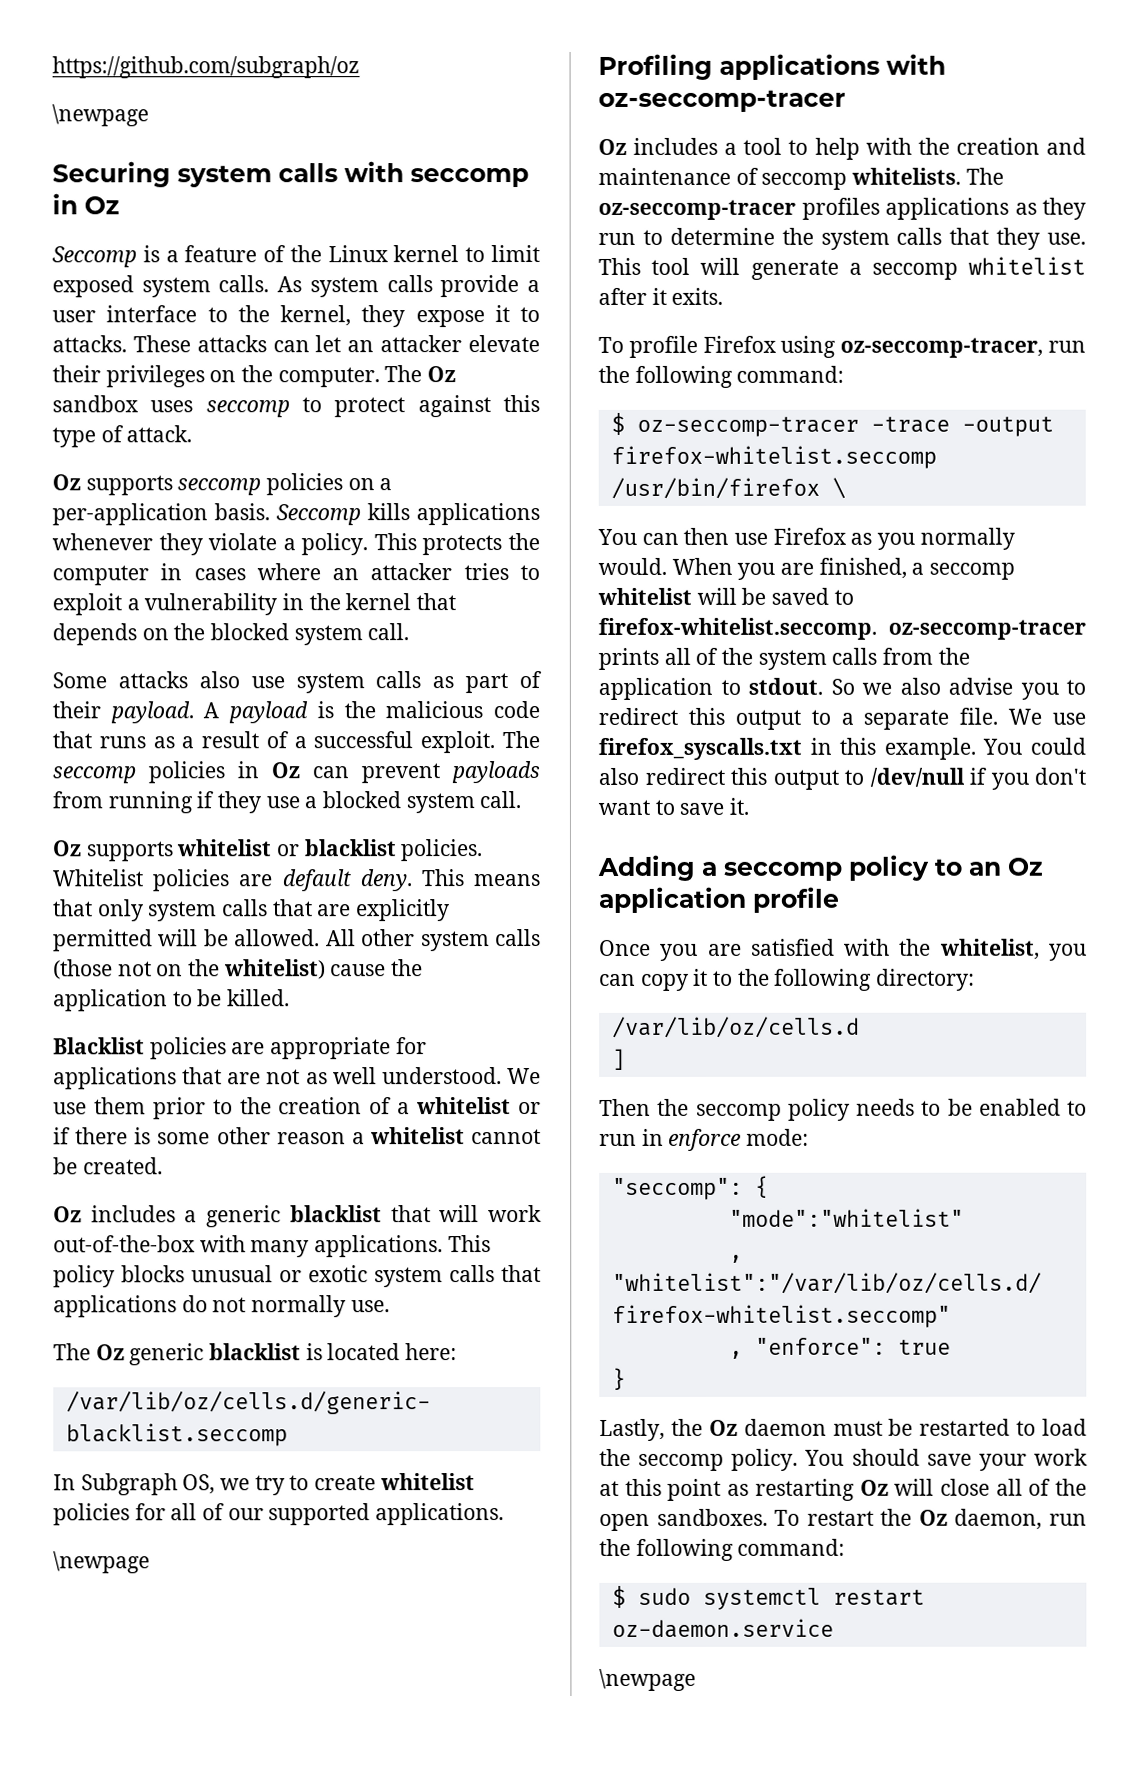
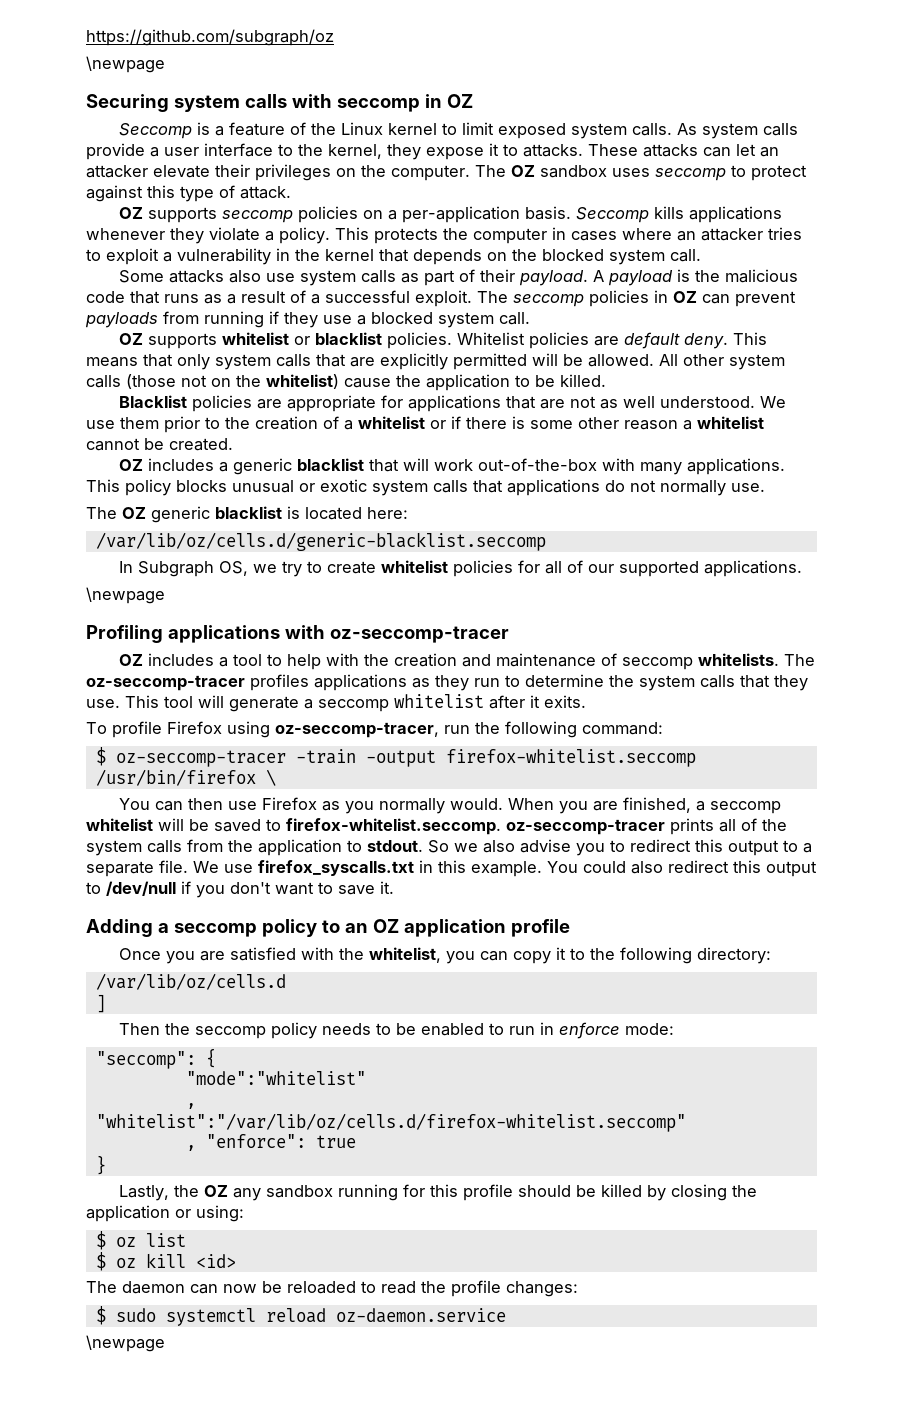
- Securing system calls with seccomp in Oz
+ Securing system calls with seccomp in OZ
- The Oz sandbox uses seccomp to protect against this type of attack.
+ The OZ sandbox uses seccomp to protect against this type of attack.
- Oz supports seccomp policies on a per-application basis.
+ OZ supports seccomp policies on a per-application basis.
- The seccomp policies in Oz can prevent payloads from running if they use a blocked system call.
+ The seccomp policies in OZ can prevent payloads from running if they use a blocked system call.
- Oz supports whitelist or blacklist policies.
+ OZ supports whitelist or blacklist policies.
- Oz includes a generic blacklist that will work out-of-the-box with many applications.
+ OZ includes a generic blacklist that will work out-of-the-box with many applications.
- The Oz generic blacklist is located here:
+ The OZ generic blacklist is located here:
- Oz includes a tool to help with the creation and maintenance of seccomp whitelists.
+ OZ includes a tool to help with the creation and maintenance of seccomp whitelists.
- $ oz-seccomp-tracer -trace -output firefox-whitelist.seccomp /usr/bin/firefox \
+ $ oz-seccomp-tracer -train -output firefox-whitelist.seccomp /usr/bin/firefox \
- Adding a seccomp policy to an Oz application profile
+ Adding a seccomp policy to an OZ application profile
- Lastly, the Oz daemon must be restarted to load the seccomp policy. You should save your work at this point as restarting Oz will close all of the open sandboxes. To restart the Oz daemon, run the following command:
+ Lastly, the OZ any sandbox running for this profile should be killed by closing the application or using:
+ $ oz list
+ $ oz kill <id>
+ The daemon can now be reloaded to read the profile changes:
- $ sudo systemctl restart oz-daemon.service
+ $ sudo systemctl reload oz-daemon.service

